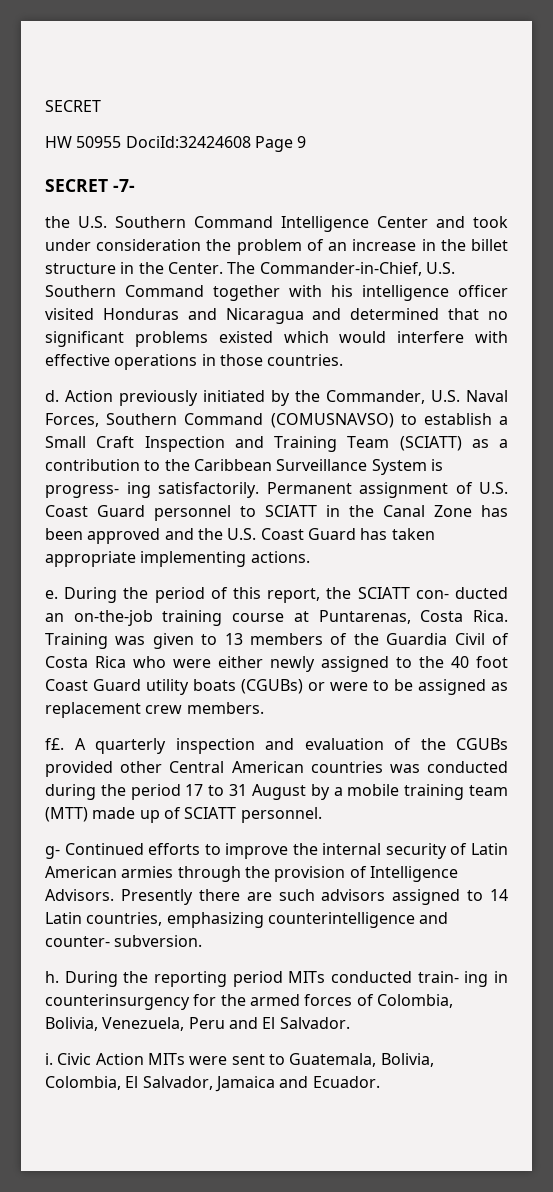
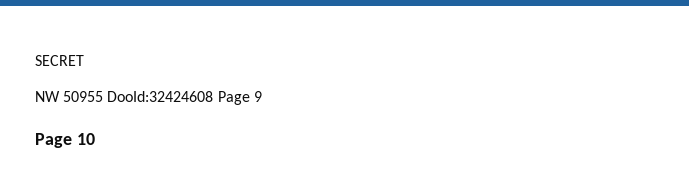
- HW 50955 DociId:32424608 Page 9
+ NW 50955 DooId:32424608 Page 9
- SECRET -7-
- the U.S. Southern Command Intelligence Center and took under consideration the problem of an increase in the billet structure in the Center. The Commander-in-Chief, U.S. Southern Command together with his intelligence officer visited Honduras and Nicaragua and determined that no significant problems existed which would interfere with effective operations in those countries.
- d. Action previously initiated by the Commander, U.S. Naval Forces, Southern Command (COMUSNAVSO) to establish a Small Craft Inspection and Training Team (SCIATT) as a contribution to the Caribbean Surveillance System is progress- ing satisfactorily. Permanent assignment of U.S. Coast Guard personnel to SCIATT in the Canal Zone has been approved and the U.S. Coast Guard has taken appropriate implementing actions.
- e. During the period of this report, the SCIATT con- ducted an on-the-job training course at Puntarenas, Costa Rica. Training was given to 13 members of the Guardia Civil of Costa Rica who were either newly assigned to the 40 foot Coast Guard utility boats (CGUBs) or were to be assigned as replacement crew members.
- f£. A quarterly inspection and evaluation of the CGUBs provided other Central American countries was conducted during the period 17 to 31 August by a mobile training team (MTT) made up of SCIATT personnel.
- g- Continued efforts to improve the internal security of Latin American armies through the provision of Intelligence Advisors. Presently there are such advisors assigned to 14 Latin countries, emphasizing counterintelligence and counter- subversion.
- h. During the reporting period MITs conducted train- ing in counterinsurgency for the armed forces of Colombia, Bolivia, Venezuela, Peru and El Salvador.
- i. Civic Action MITs were sent to Guatemala, Bolivia, Colombia, El Salvador, Jamaica and Ecuador.
+ Page 10

